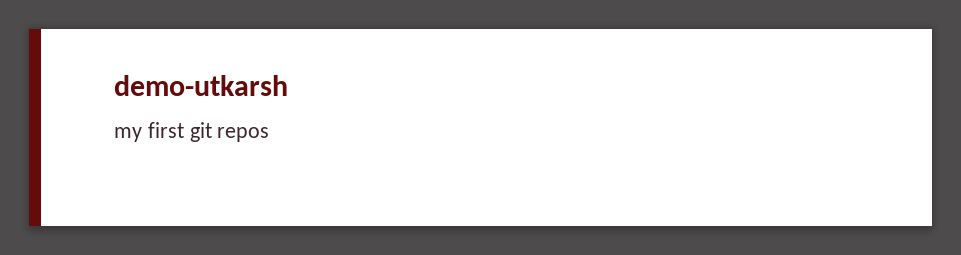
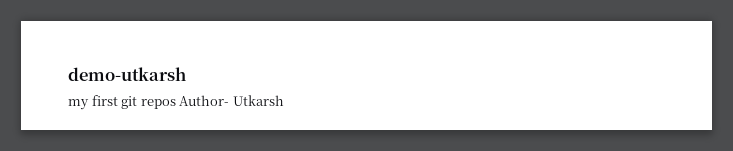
- my first git repos
+ my first git repos Author- Utkarsh

